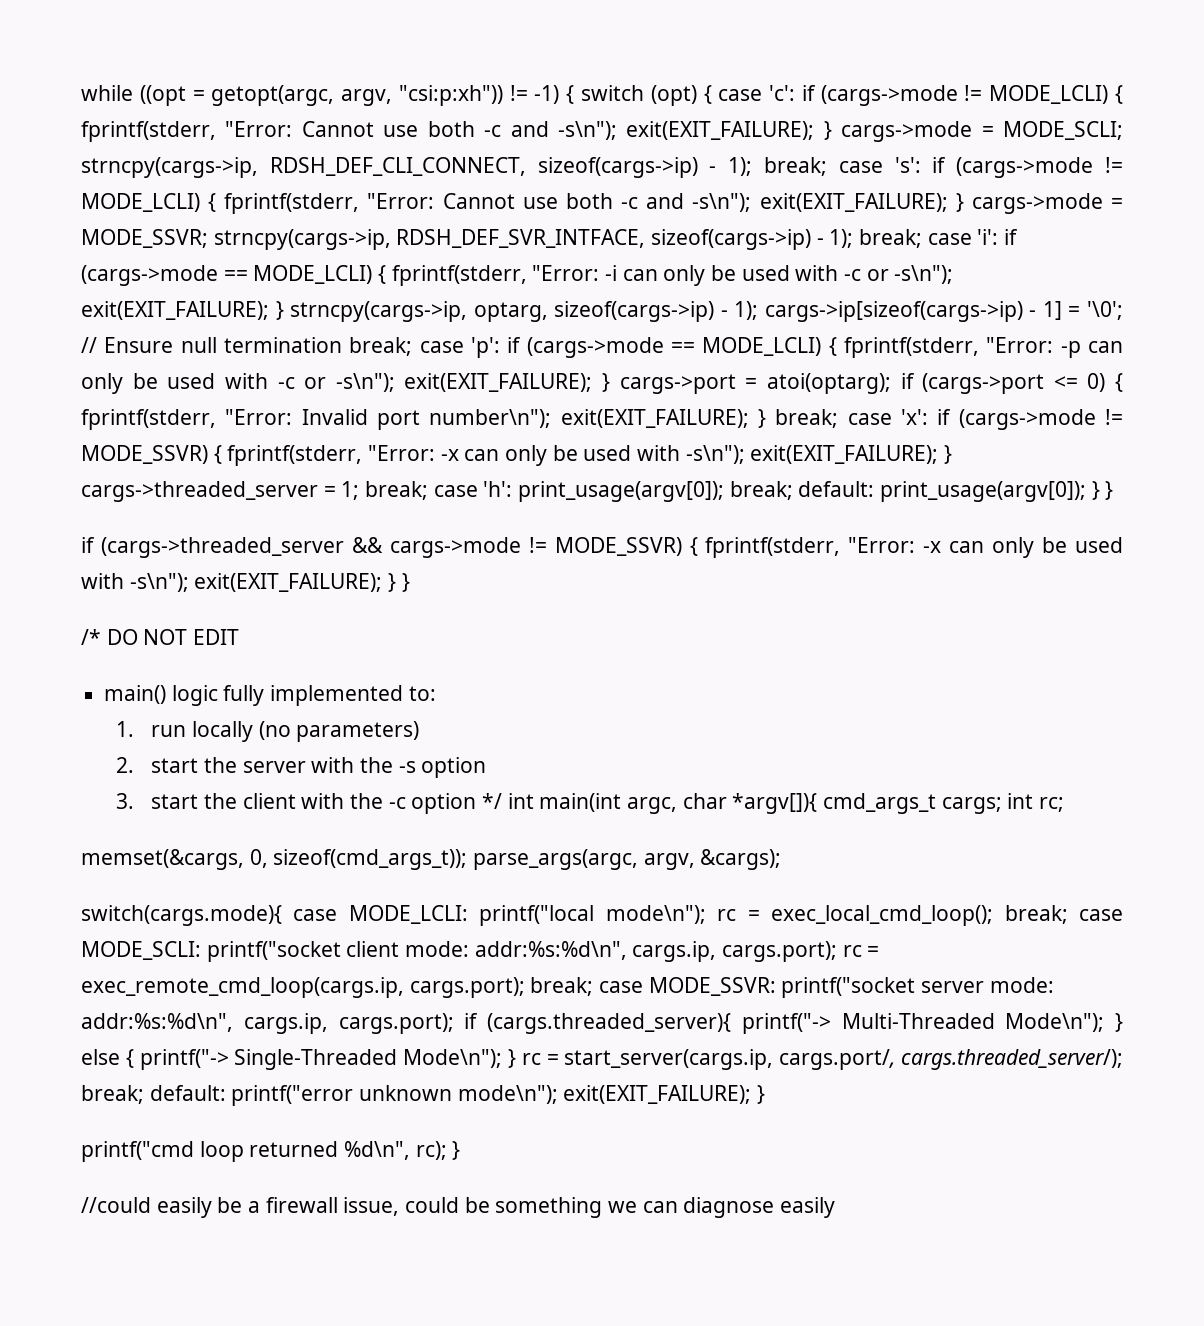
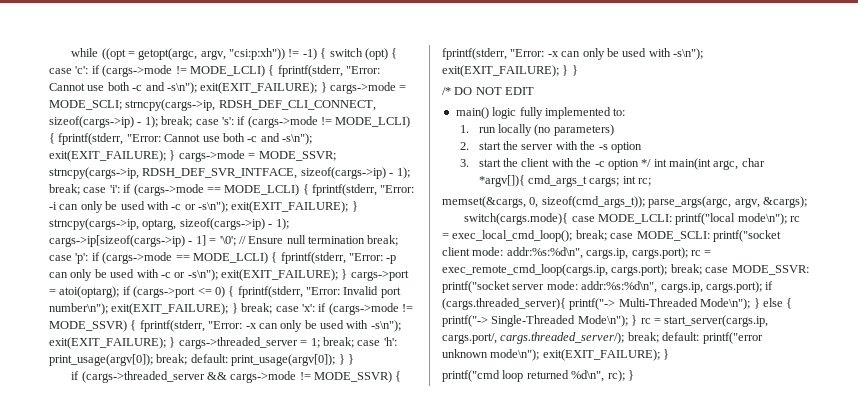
- //could easily be a firewall issue, could be something we can diagnose easily

